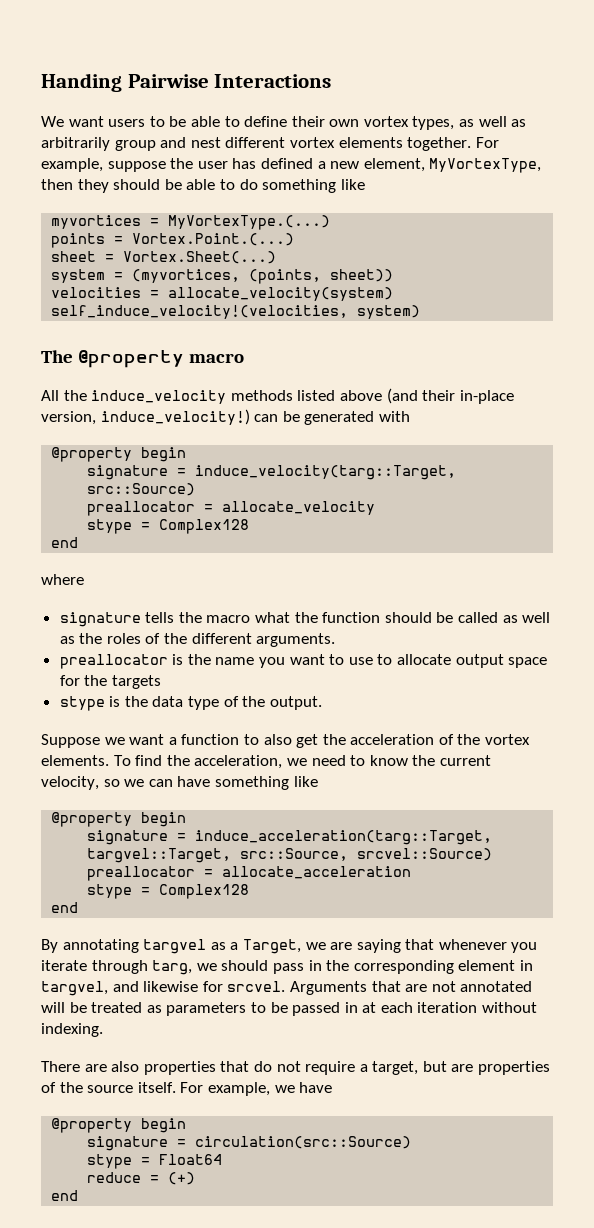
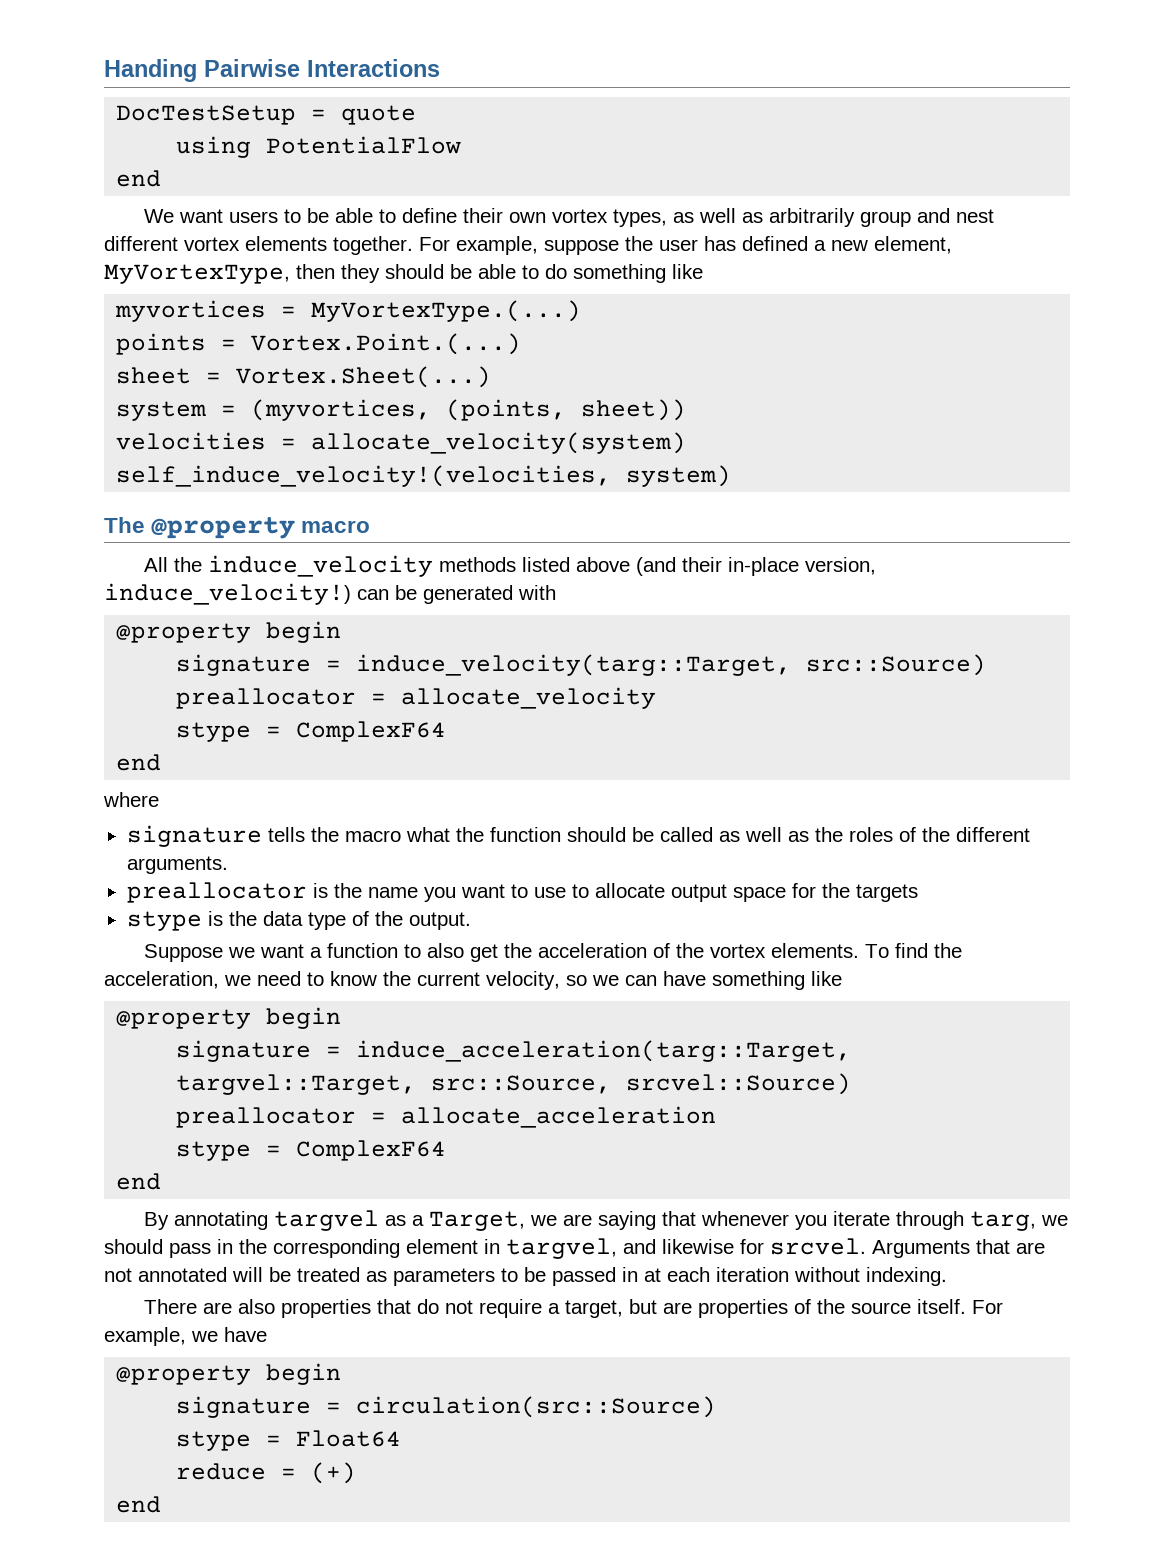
+ DocTestSetup = quote
+ using PotentialFlow
+ end
  preallocator = allocate_velocity
- stype = Complex128
+ stype = ComplexF64
  preallocator = allocate_acceleration
- stype = Complex128
+ stype = ComplexF64

